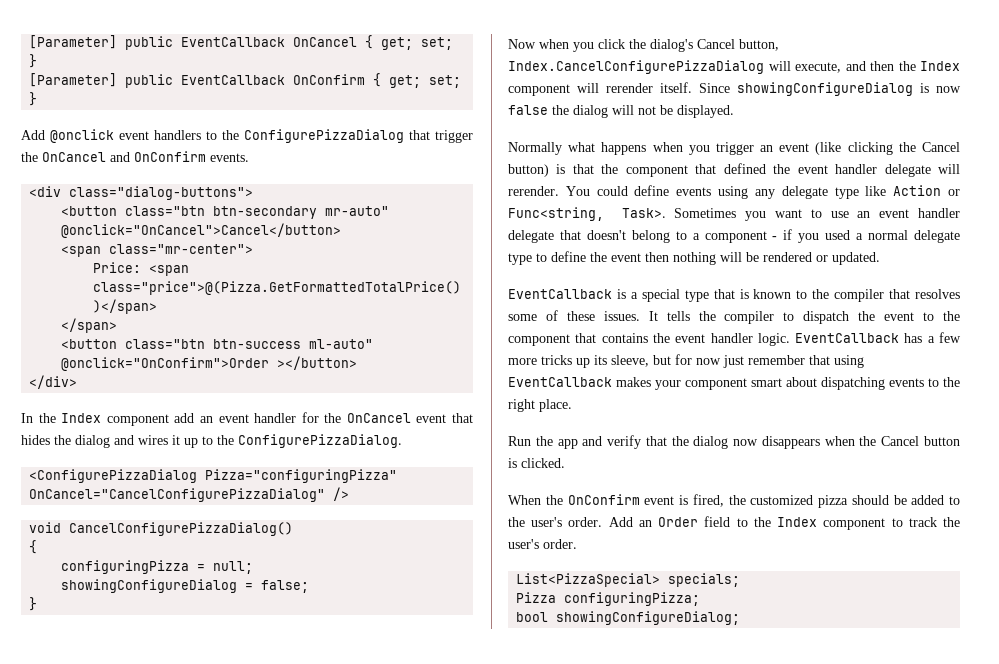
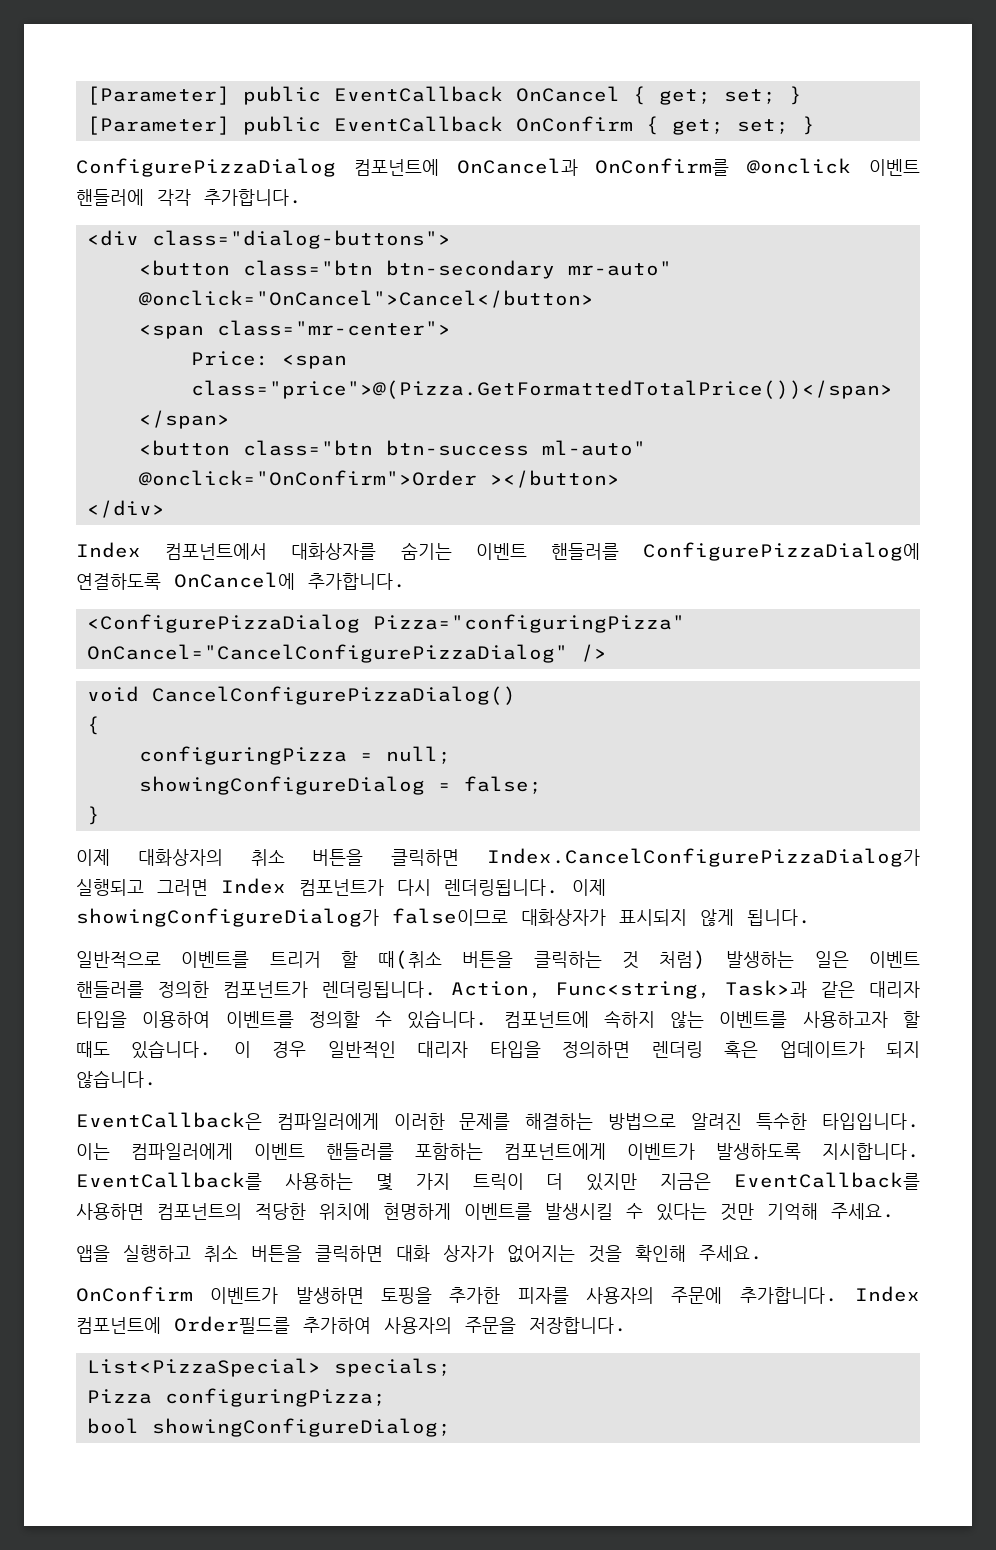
- Add @onclick event handlers to the ConfigurePizzaDialog that trigger the OnCancel and OnConfirm events.
+ ConfigurePizzaDialog 컴포넌트에 OnCancel과 OnConfirm를 @onclick 이벤트 핸들러에 각각 추가합니다.
- In the Index component add an event handler for the OnCancel event that hides the dialog and wires it up to the ConfigurePizzaDialog.
+ Index 컴포넌트에서 대화상자를 숨기는 이벤트 핸들러를 ConfigurePizzaDialog에 연결하도록 OnCancel에 추가합니다.
- Now when you click the dialog's Cancel button, Index.CancelConfigurePizzaDialog will execute, and then the Index component will rerender itself. Since showingConfigureDialog is now false the dialog will not be displayed.
- Normally what happens when you trigger an event (like clicking the Cancel button) is that the component that defined the event handler delegate will rerender. You could define events using any delegate type like Action or Func<string, Task>. Sometimes you want to use an event handler delegate that doesn't belong to a component - if you used a normal delegate type to define the event then nothing will be rendered or updated.
- EventCallback is a special type that is known to the compiler that resolves some of these issues. It tells the compiler to dispatch the event to the component that contains the event handler logic. EventCallback has a few more tricks up its sleeve, but for now just remember that using EventCallback makes your component smart about dispatching events to the right place.
- Run the app and verify that the dialog now disappears when the Cancel button is clicked.
- When the OnConfirm event is fired, the customized pizza should be added to the user's order. Add an Order field to the Index component to track the user's order.
+ 이제 대화상자의 취소 버튼을 클릭하면 Index.CancelConfigurePizzaDialog가 실행되고 그러면 Index 컴포넌트가 다시 렌더링됩니다. 이제 showingConfigureDialog가 false이므로 대화상자가 표시되지 않게 됩니다.
+ 일반적으로 이벤트를 트리거 할 때(취소 버튼을 클릭하는 것 처럼) 발생하는 일은 이벤트 핸들러를 정의한 컴포넌트가 렌더링됩니다. Action, Func<string, Task>과 같은 대리자 타입을 이용하여 이벤트를 정의할 수 있습니다. 컴포넌트에 속하지 않는 이벤트를 사용하고자 할 때도 있습니다. 이 경우 일반적인 대리자 타입을 정의하면 렌더링 혹은 업데이트가 되지 않습니다.
+ EventCallback은 컴파일러에게 이러한 문제를 해결하는 방법으로 알려진 특수한 타입입니다. 이는 컴파일러에게 이벤트 핸들러를 포함하는 컴포넌트에게 이벤트가 발생하도록 지시합니다. EventCallback를 사용하는 몇 가지 트릭이 더 있지만 지금은 EventCallback를 사용하면 컴포넌트의 적당한 위치에 현명하게 이벤트를 발생시킬 수 있다는 것만 기억해 주세요.
+ 앱을 실행하고 취소 버튼을 클릭하면 대화 상자가 없어지는 것을 확인해 주세요.
+ OnConfirm 이벤트가 발생하면 토핑을 추가한 피자를 사용자의 주문에 추가합니다. Index 컴포넌트에 Order필드를 추가하여 사용자의 주문을 저장합니다.

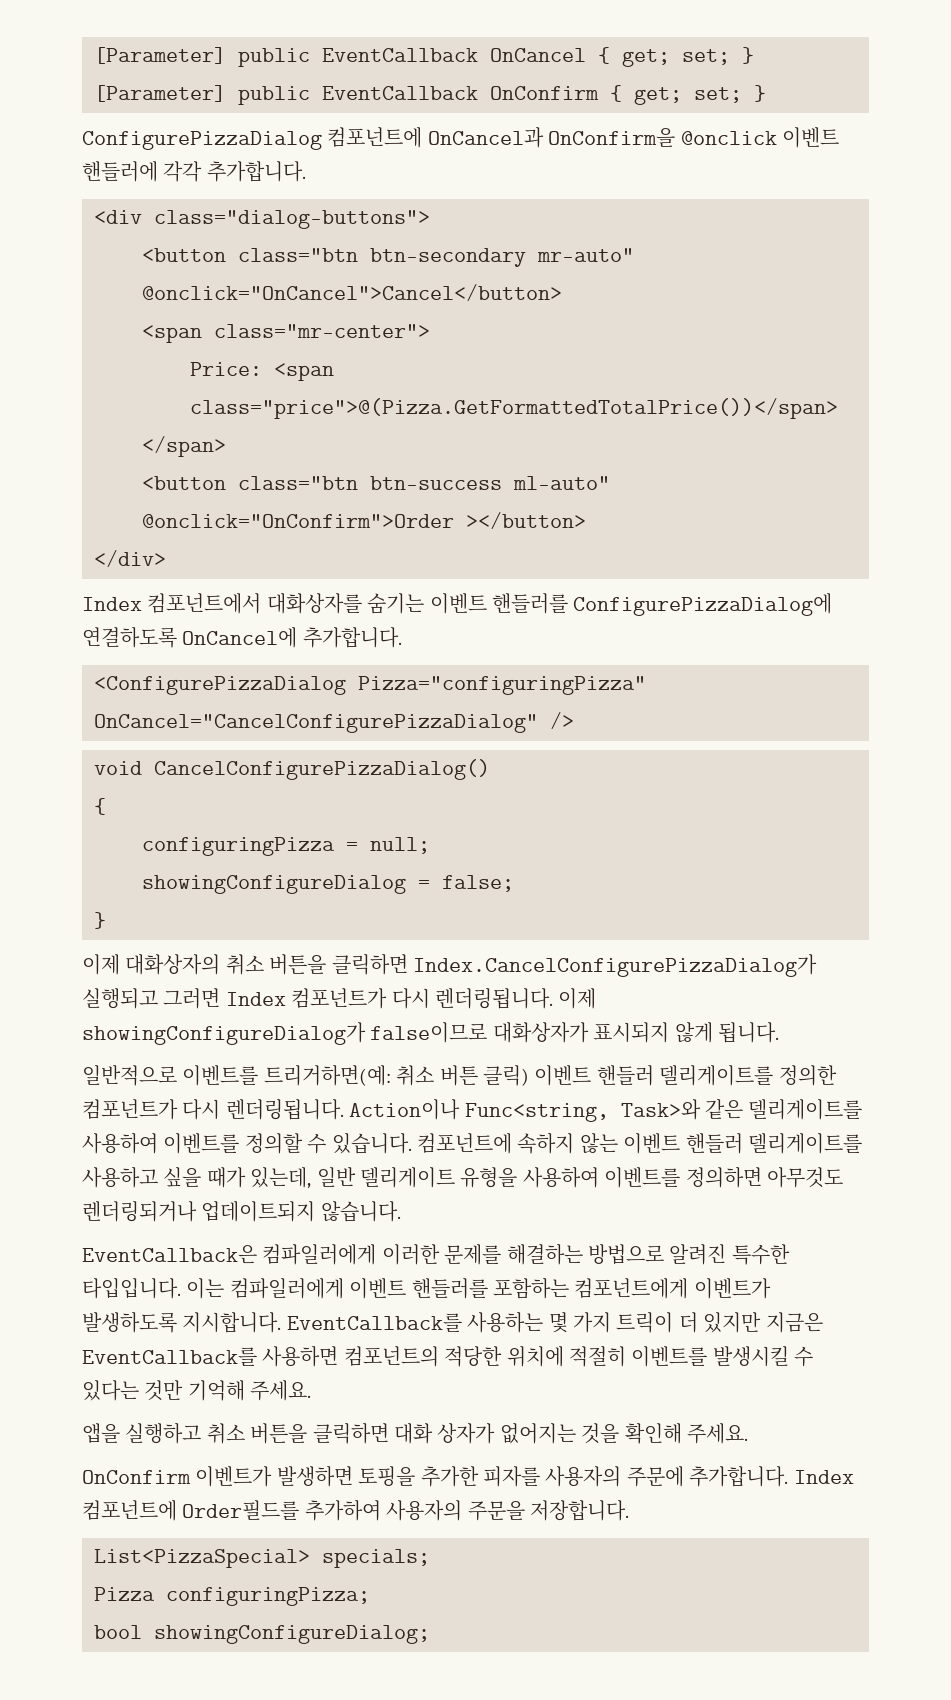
- ConfigurePizzaDialog 컴포넌트에 OnCancel과 OnConfirm를 @onclick 이벤트 핸들러에 각각 추가합니다.
+ ConfigurePizzaDialog 컴포넌트에 OnCancel과 OnConfirm을 @onclick 이벤트 핸들러에 각각 추가합니다.
- 일반적으로 이벤트를 트리거 할 때(취소 버튼을 클릭하는 것 처럼) 발생하는 일은 이벤트 핸들러를 정의한 컴포넌트가 렌더링됩니다. Action, Func<string, Task>과 같은 대리자 타입을 이용하여 이벤트를 정의할 수 있습니다.
+ 일반적으로 이벤트를 트리거하면(예: 취소 버튼 클릭) 이벤트 핸들러 델리게이트를 정의한 컴포넌트가 다시 렌더링됩니다. Action이나 Func<string, Task>와 같은 델리게이트를 사용하여 이벤트를 정의할 수 있습니다.
- 컴포넌트에 속하지 않는 이벤트를 사용하고자 할 때도 있습니다. 이 경우 일반적인 대리자 타입을 정의하면 렌더링 혹은 업데이트가 되지 않습니다.
+ 컴포넌트에 속하지 않는 이벤트 핸들러 델리게이트를 사용하고 싶을 때가 있는데, 일반 델리게이트 유형을 사용하여 이벤트를 정의하면 아무것도 렌더링되거나 업데이트되지 않습니다.
- EventCallback를 사용하는 몇 가지 트릭이 더 있지만 지금은 EventCallback를 사용하면 컴포넌트의 적당한 위치에 현명하게 이벤트를 발생시킬 수 있다는 것만 기억해 주세요.
+ EventCallback를 사용하는 몇 가지 트릭이 더 있지만 지금은 EventCallback를 사용하면 컴포넌트의 적당한 위치에 적절히 이벤트를 발생시킬 수 있다는 것만 기억해 주세요.

